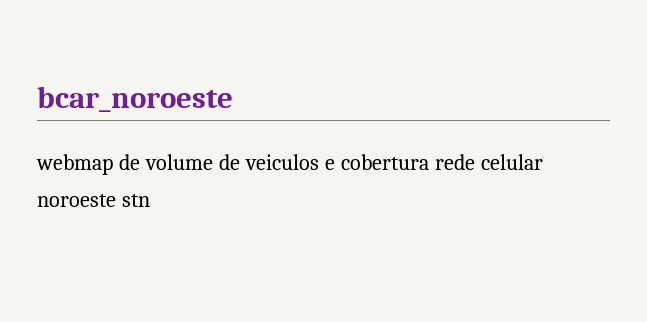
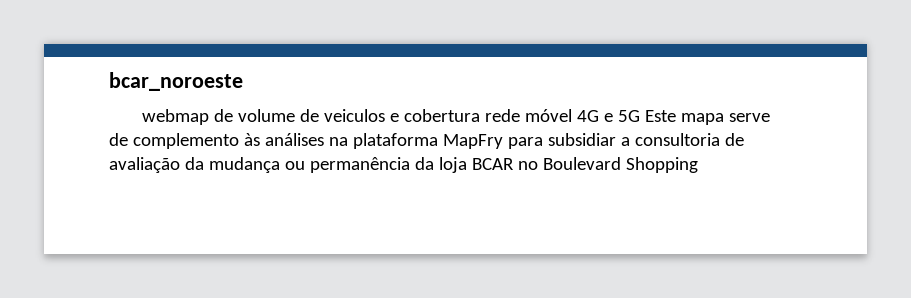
- webmap de volume de veiculos e cobertura rede celular noroeste stn
+ webmap de volume de veiculos e cobertura rede móvel 4G e 5G Este mapa serve de complemento às análises na plataforma MapFry para subsidiar a consultoria de avaliação da mudança ou permanência da loja BCAR no Boulevard Shopping

